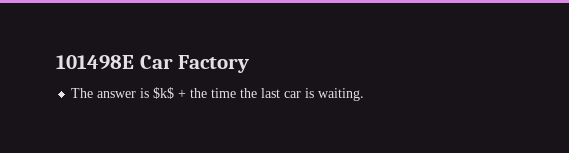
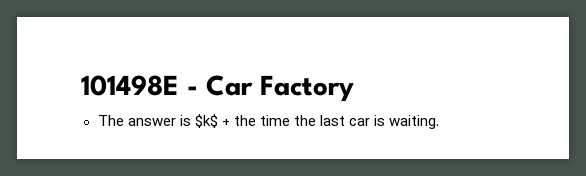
- 101498E Car Factory
+ 101498E - Car Factory

